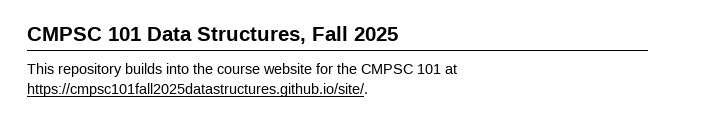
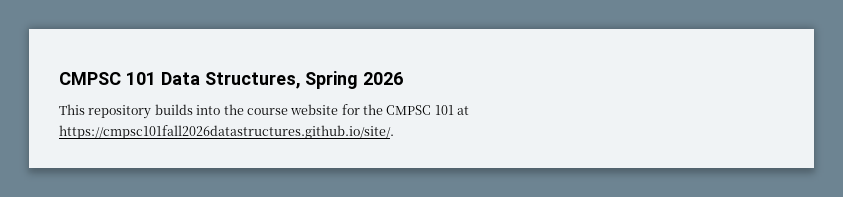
- CMPSC 101 Data Structures, Fall 2025
+ CMPSC 101 Data Structures, Spring 2026
- This repository builds into the course website for the CMPSC 101 at https://cmpsc101fall2025datastructures.github.io/site/.
+ This repository builds into the course website for the CMPSC 101 at https://cmpsc101fall2026datastructures.github.io/site/.

